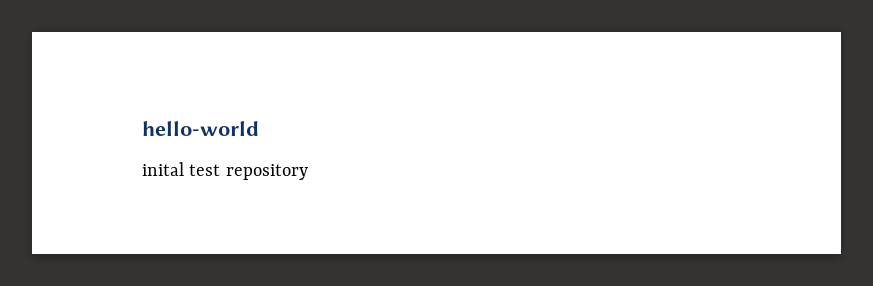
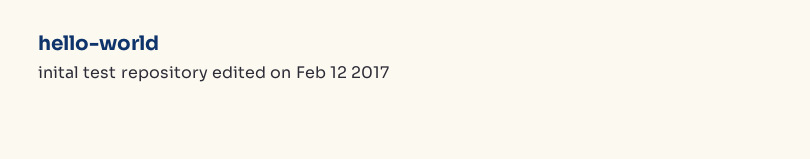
- inital test repository
+ inital test repository edited on Feb 12 2017

